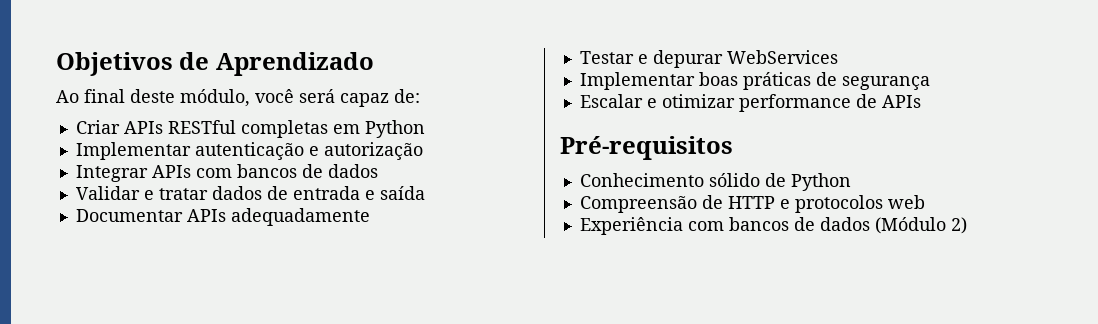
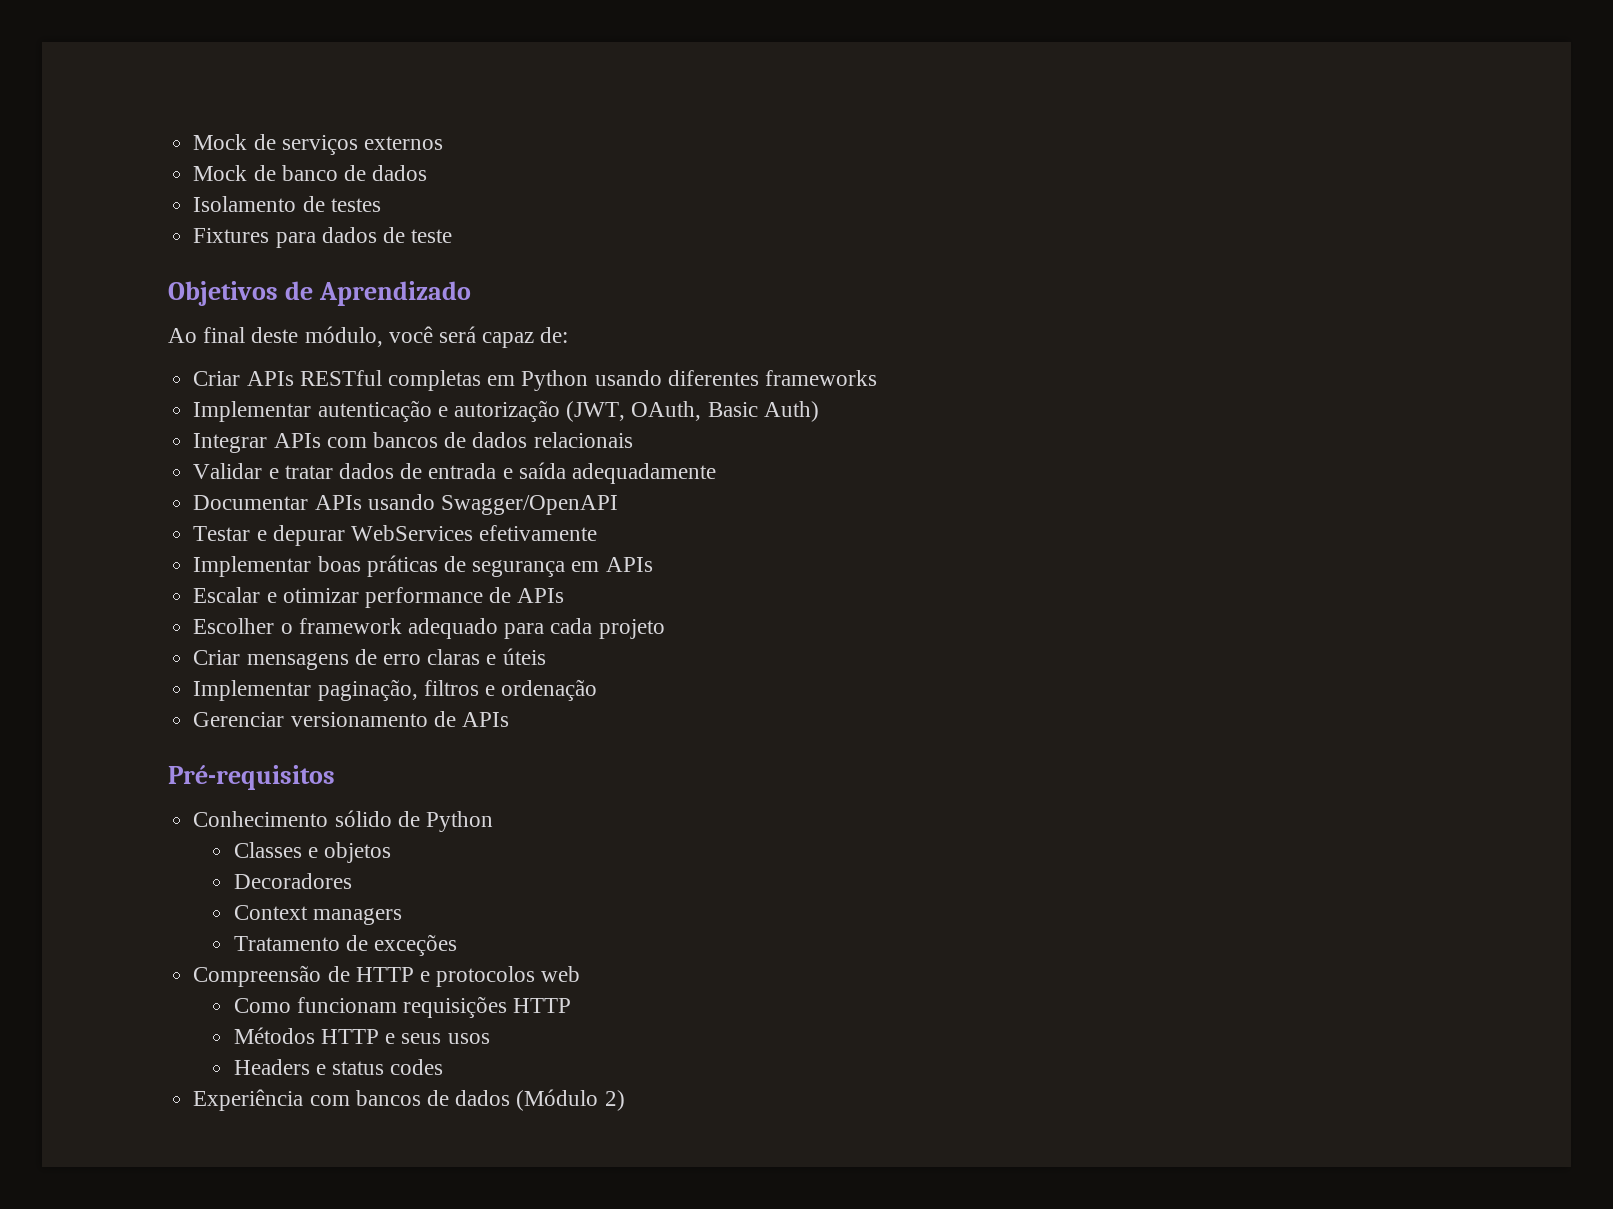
+ Mock de serviços externos
+ Mock de banco de dados
+ Isolamento de testes
+ Fixtures para dados de teste
- Criar APIs RESTful completas em Python
+ Criar APIs RESTful completas em Python usando diferentes frameworks
- Implementar autenticação e autorização
+ Implementar autenticação e autorização (JWT, OAuth, Basic Auth)
- Integrar APIs com bancos de dados
+ Integrar APIs com bancos de dados relacionais
- Validar e tratar dados de entrada e saída
+ Validar e tratar dados de entrada e saída adequadamente
- Documentar APIs adequadamente
+ Documentar APIs usando Swagger/OpenAPI
- Testar e depurar WebServices
+ Testar e depurar WebServices efetivamente
- Implementar boas práticas de segurança
+ Implementar boas práticas de segurança em APIs
+ Escolher o framework adequado para cada projeto
+ Criar mensagens de erro claras e úteis
+ Implementar paginação, filtros e ordenação
+ Gerenciar versionamento de APIs
+ Classes e objetos
+ Decoradores
+ Context managers
+ Tratamento de exceções
+ Como funcionam requisições HTTP
+ Métodos HTTP e seus usos
+ Headers e status codes

